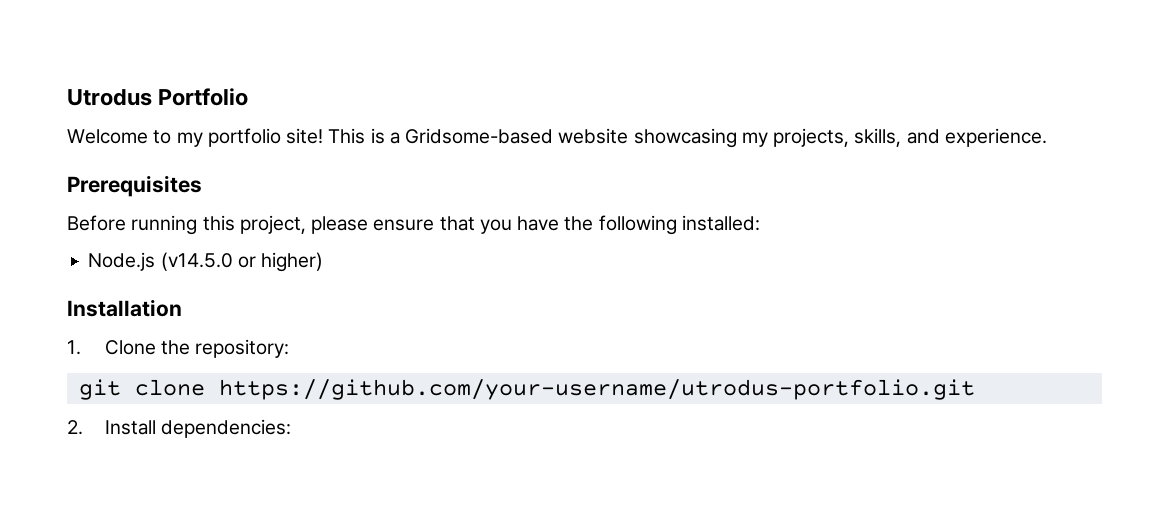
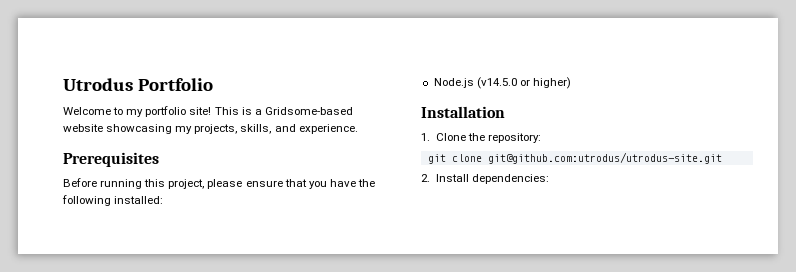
- git clone https://github.com/your-username/utrodus-portfolio.git
+ git clone git@github.com:utrodus/utrodus-site.git

